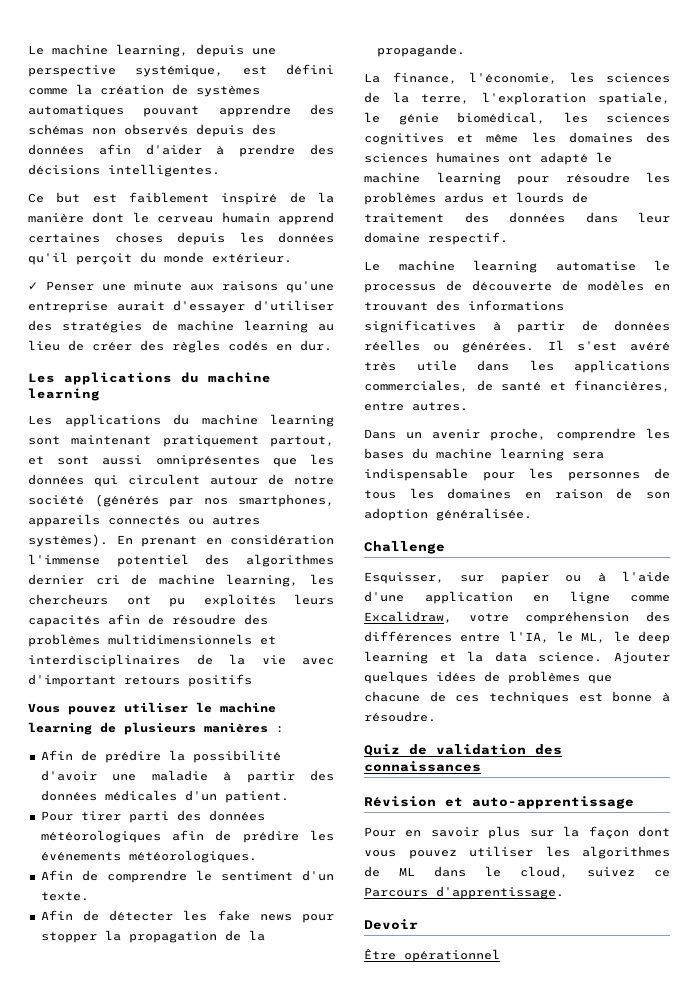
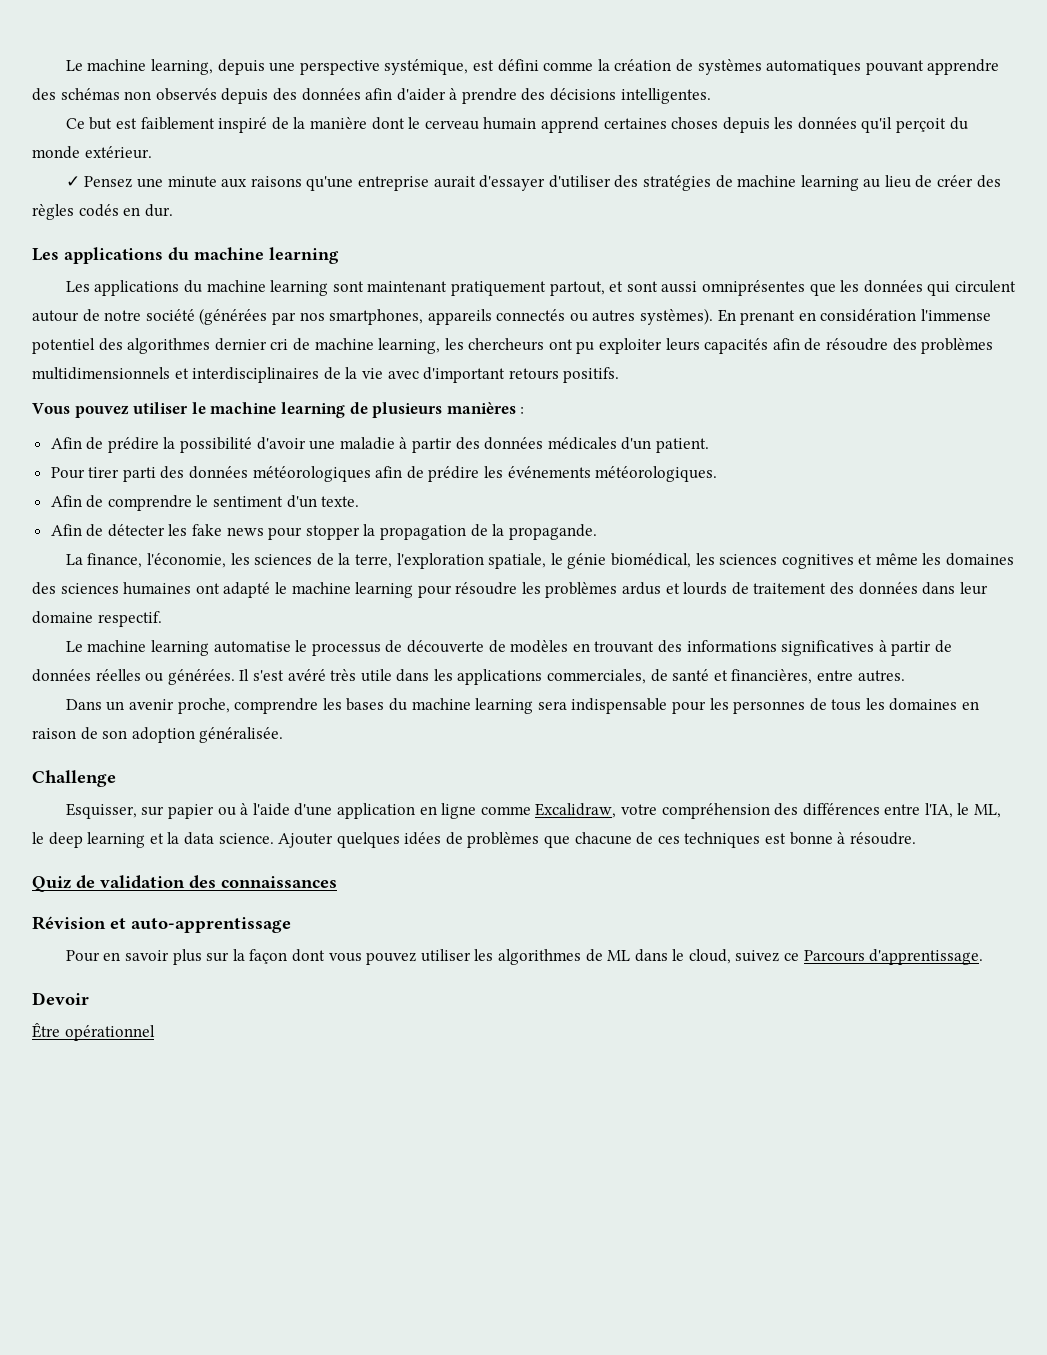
- ✓ Penser une minute aux raisons qu'une entreprise aurait d'essayer d'utiliser des stratégies de machine learning au lieu de créer des règles codés en dur.
+ ✓ Pensez une minute aux raisons qu'une entreprise aurait d'essayer d'utiliser des stratégies de machine learning au lieu de créer des règles codés en dur.
- Les applications du machine learning sont maintenant pratiquement partout, et sont aussi omniprésentes que les données qui circulent autour de notre société (générés par nos smartphones, appareils connectés ou autres systèmes).
+ Les applications du machine learning sont maintenant pratiquement partout, et sont aussi omniprésentes que les données qui circulent autour de notre société (générées par nos smartphones, appareils connectés ou autres systèmes).
- En prenant en considération l'immense potentiel des algorithmes dernier cri de machine learning, les chercheurs ont pu exploités leurs capacités afin de résoudre des problèmes multidimensionnels et interdisciplinaires de la vie avec d'important retours positifs
+ En prenant en considération l'immense potentiel des algorithmes dernier cri de machine learning, les chercheurs ont pu exploiter leurs capacités afin de résoudre des problèmes multidimensionnels et interdisciplinaires de la vie avec d'important retours positifs.

